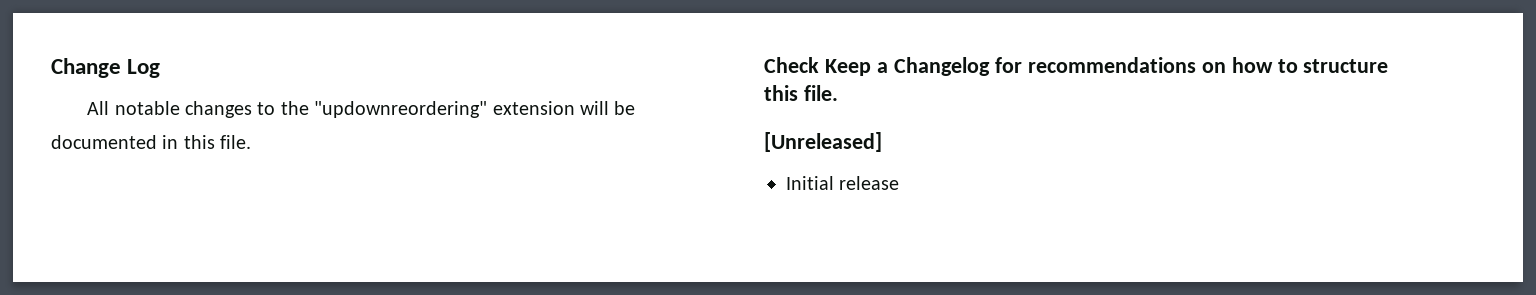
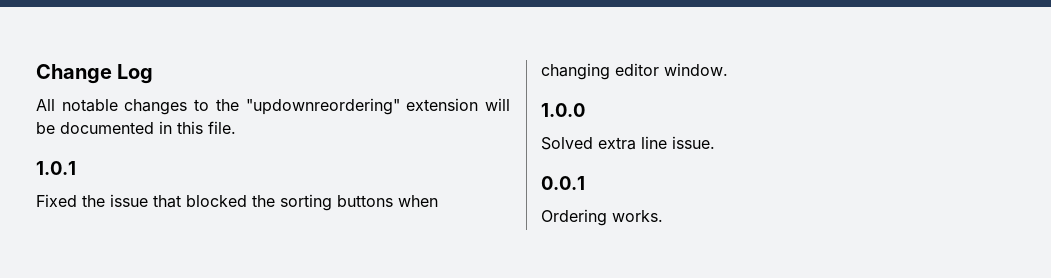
- Check Keep a Changelog for recommendations on how to structure this file.
- [Unreleased]
- Initial release
+ 1.0.1
+ Fixed the issue that blocked the sorting buttons when changing editor window.
+ 1.0.0
+ Solved extra line issue.
+ 0.0.1
+ Ordering works.

